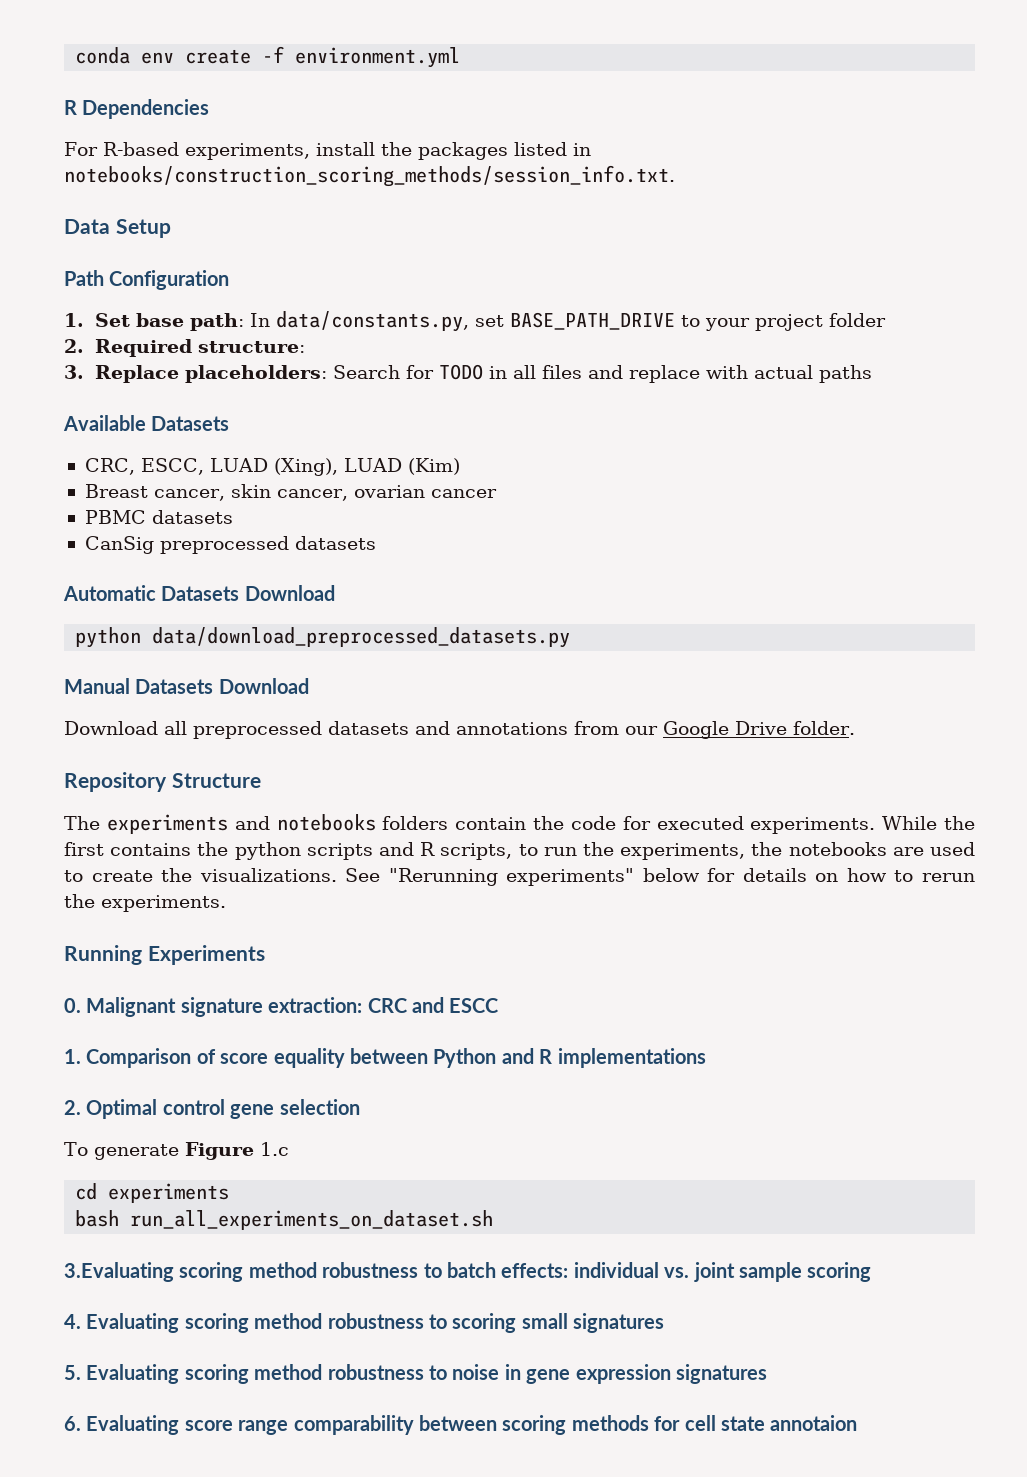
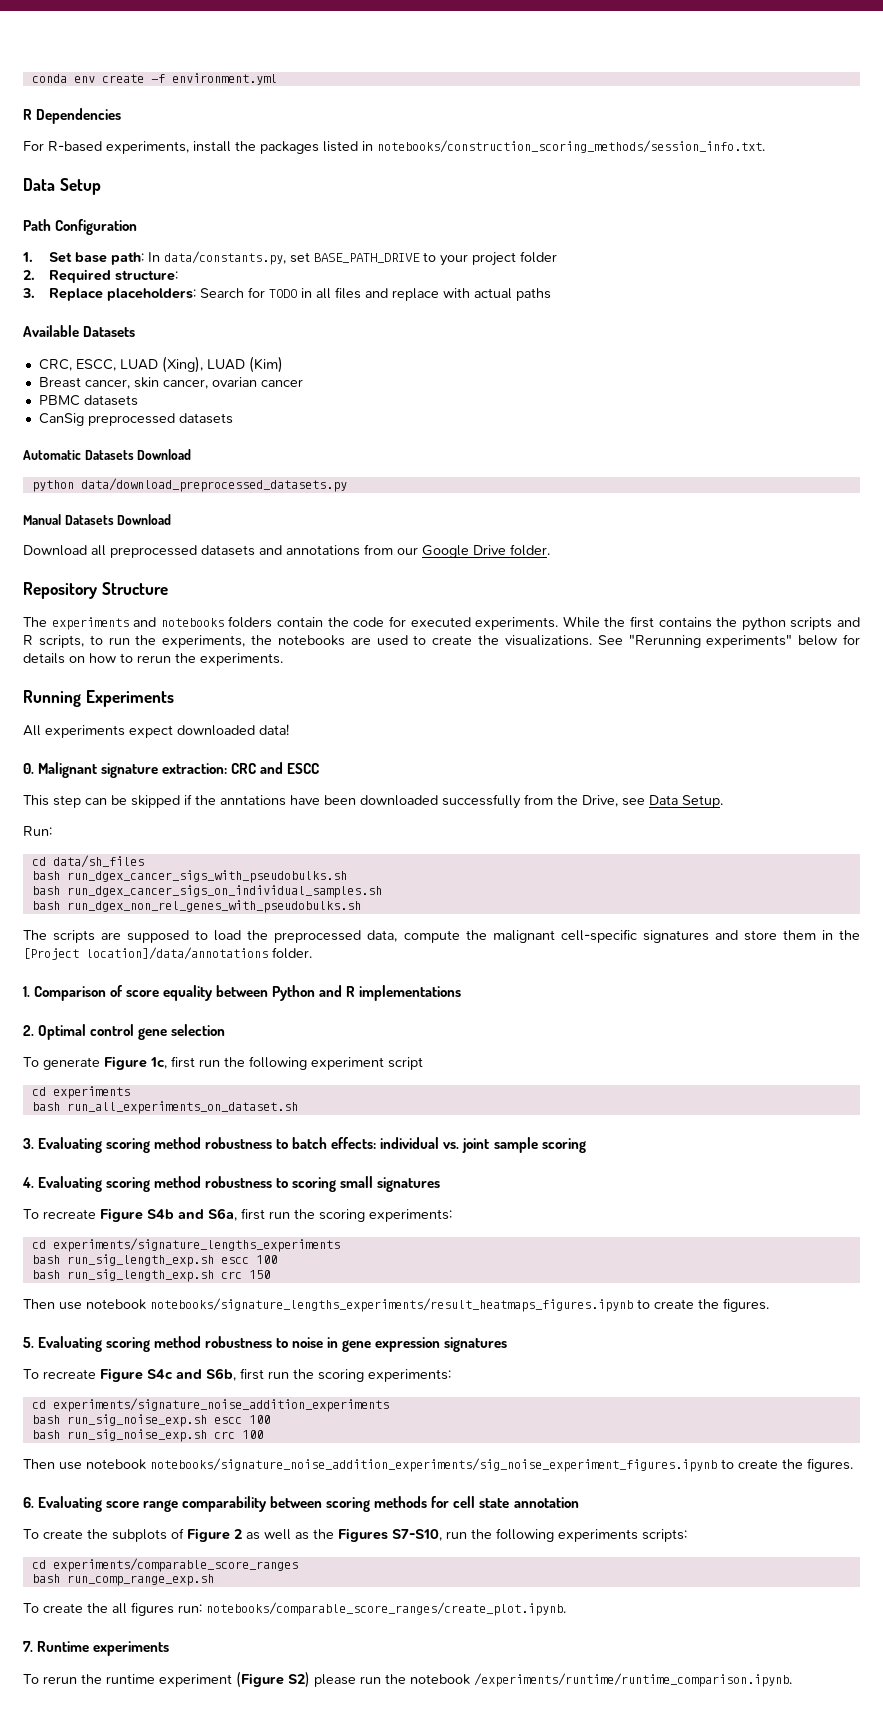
+ All experiments expect downloaded data!
+ This step can be skipped if the anntations have been downloaded successfully from the Drive, see Data Setup.
+ Run:
+ cd data/sh_files
+ bash run_dgex_cancer_sigs_with_pseudobulks.sh
+ bash run_dgex_cancer_sigs_on_individual_samples.sh
+ bash run_dgex_non_rel_genes_with_pseudobulks.sh
+ The scripts are supposed to load the preprocessed data, compute the malignant cell-specific signatures and store them in the [Project location]/data/annotations folder.
- To generate Figure 1.c
+ To generate Figure 1c, first run the following experiment script
- 3.Evaluating scoring method robustness to batch effects: individual vs. joint sample scoring
+ 3. Evaluating scoring method robustness to batch effects: individual vs. joint sample scoring
+ To recreate Figure S4b and S6a, first run the scoring experiments:
+ cd experiments/signature_lengths_experiments
+ bash run_sig_length_exp.sh escc 100
+ bash run_sig_length_exp.sh crc 150
+ Then use notebook notebooks/signature_lengths_experiments/result_heatmaps_figures.ipynb to create the figures.
+ To recreate Figure S4c and S6b, first run the scoring experiments:
+ cd experiments/signature_noise_addition_experiments
+ bash run_sig_noise_exp.sh escc 100
+ bash run_sig_noise_exp.sh crc 100
+ Then use notebook notebooks/signature_noise_addition_experiments/sig_noise_experiment_figures.ipynb to create the figures.
- 6. Evaluating score range comparability between scoring methods for cell state annotaion
+ 6. Evaluating score range comparability between scoring methods for cell state annotation
+ To create the subplots of Figure 2 as well as the Figures S7-S10, run the following experiments scripts:
+ cd experiments/comparable_score_ranges
+ bash run_comp_range_exp.sh
+ To create the all figures run: notebooks/comparable_score_ranges/create_plot.ipynb.
+ 7. Runtime experiments
+ To rerun the runtime experiment (Figure S2) please run the notebook /experiments/runtime/runtime_comparison.ipynb.

